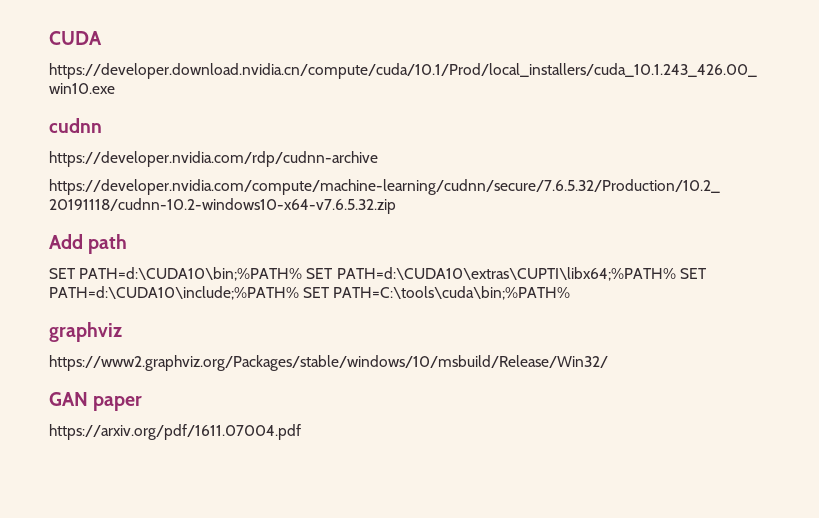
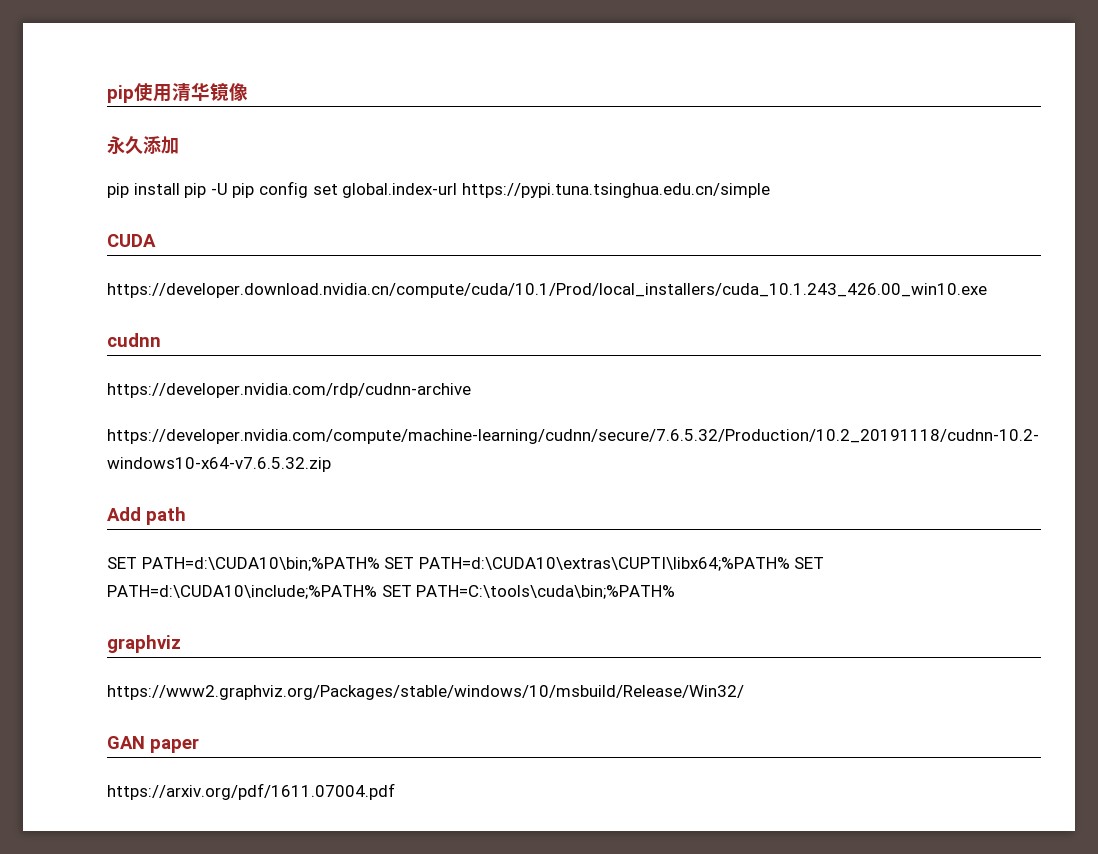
+ pip使用清华镜像
+ 永久添加
+ pip install pip -U pip config set global.index-url https://pypi.tuna.tsinghua.edu.cn/simple

